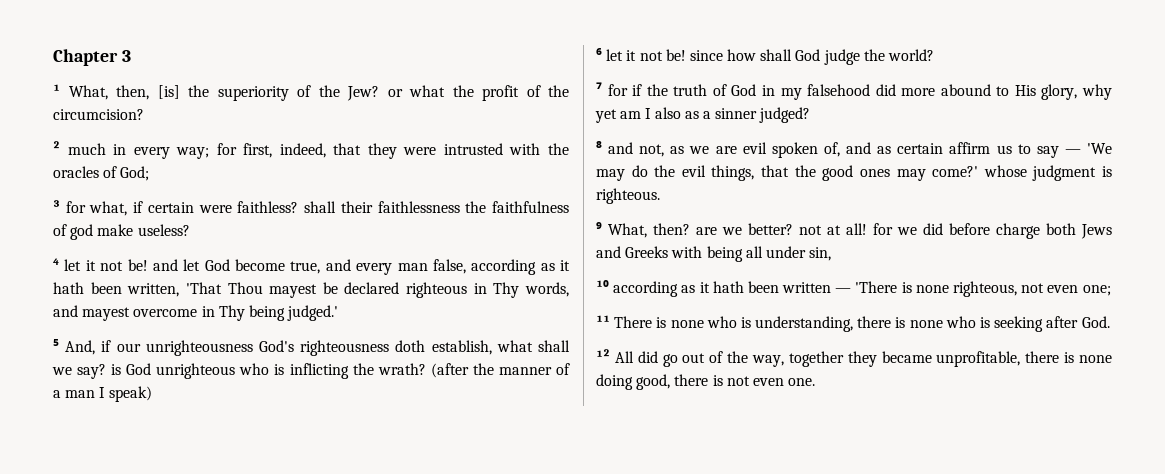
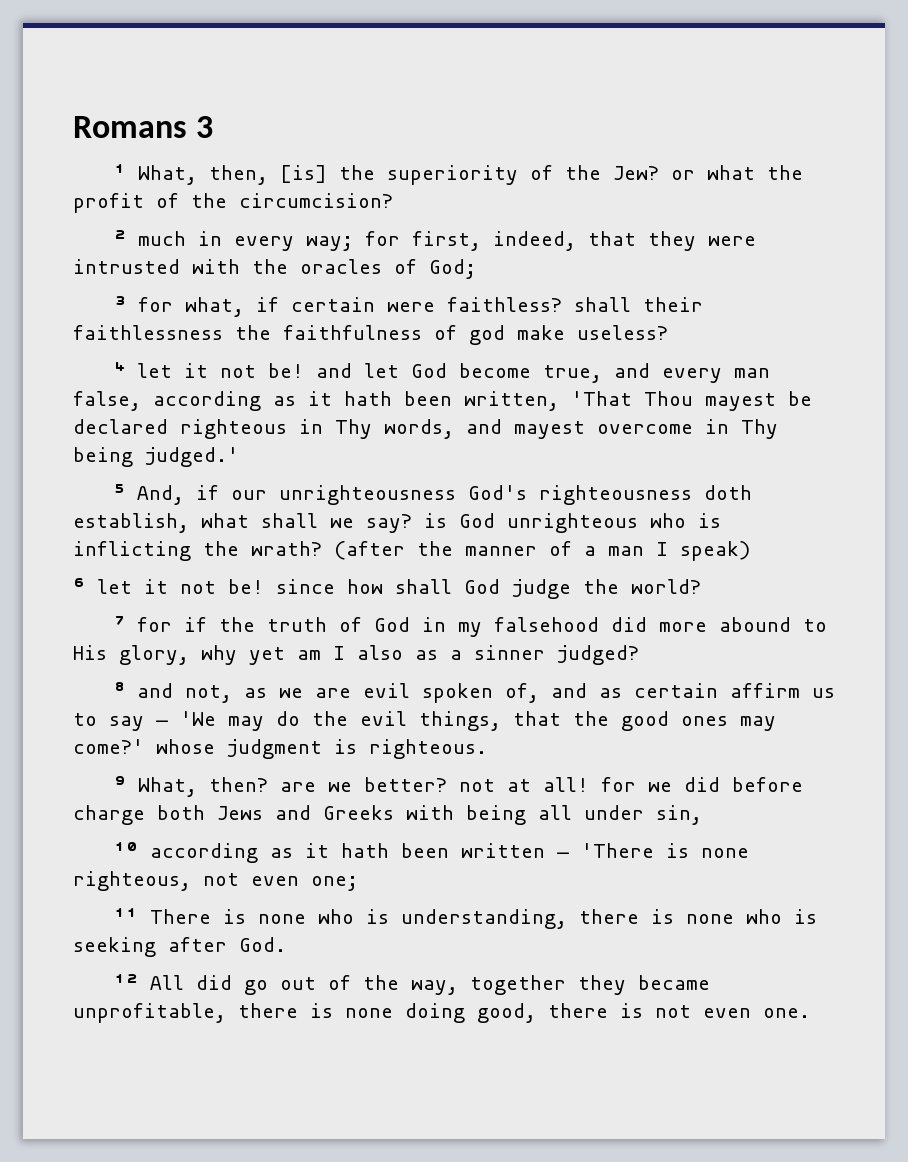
- Chapter 3
+ Romans 3

